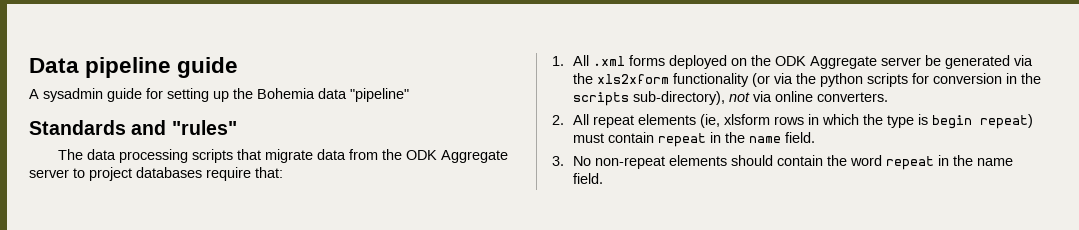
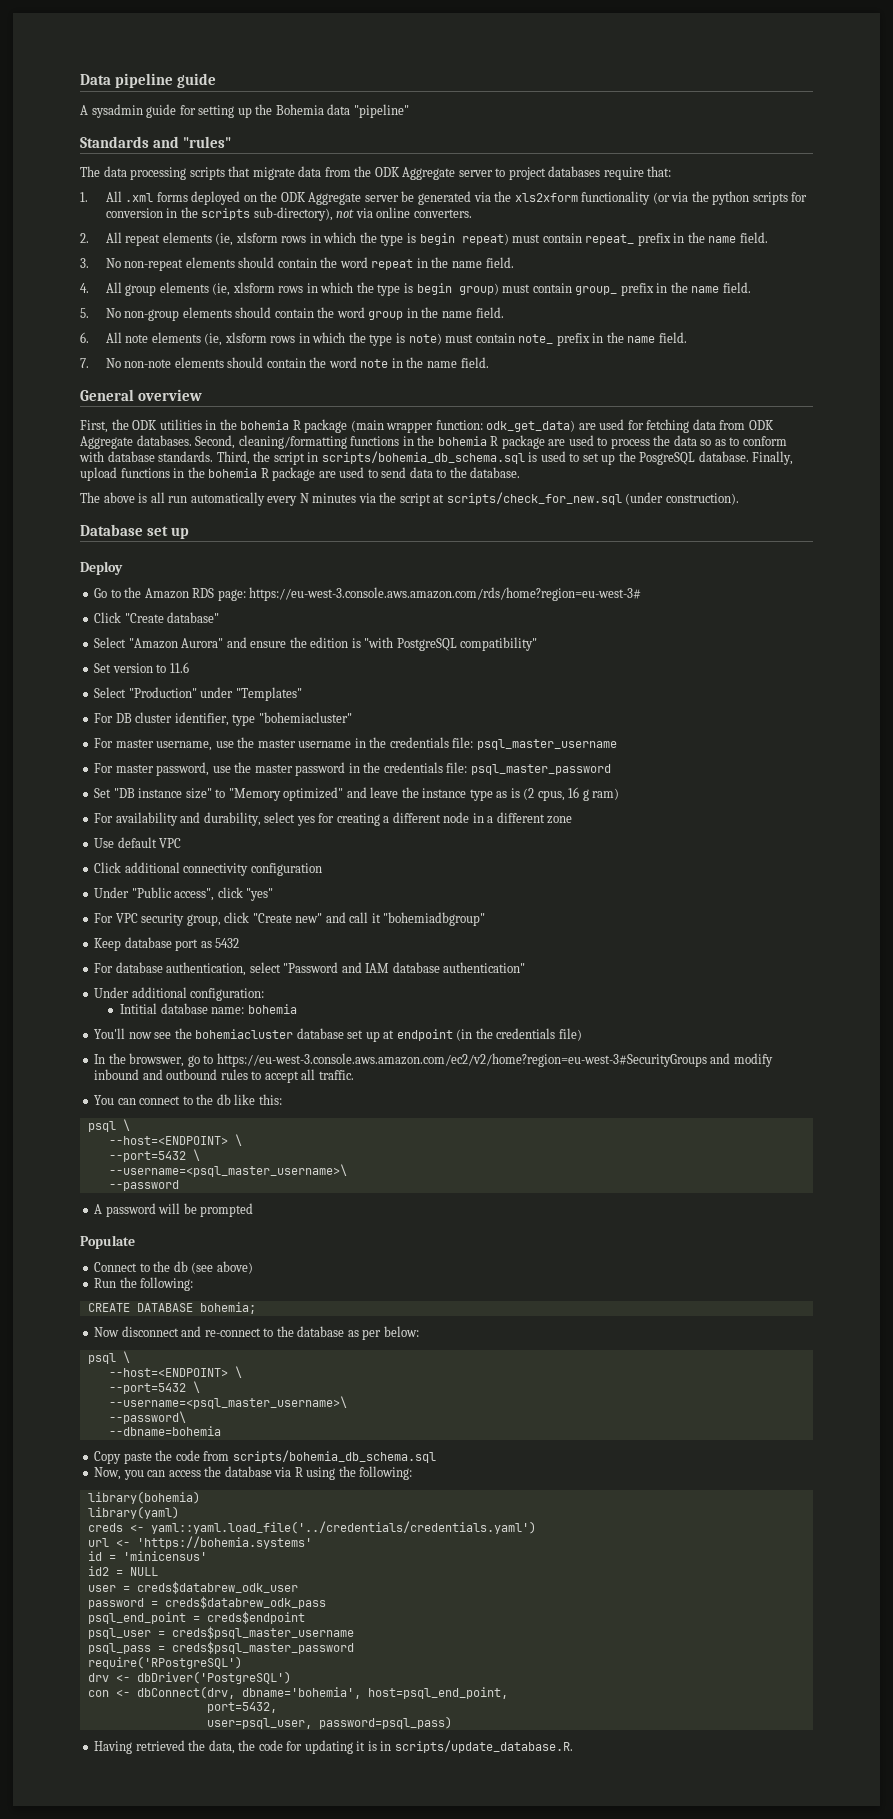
- 2. All repeat elements (ie, xlsform rows in which the type is begin repeat) must contain repeat in the name field.
+ 2. All repeat elements (ie, xlsform rows in which the type is begin repeat) must contain repeat_ prefix in the name field.
+ 4. All group elements (ie, xlsform rows in which the type is begin group) must contain group_ prefix in the name field.
+ 5. No non-group elements should contain the word group in the name field.
+ 6. All note elements (ie, xlsform rows in which the type is note) must contain note_ prefix in the name field.
+ 7. No non-note elements should contain the word note in the name field.
+ General overview
+ First, the ODK utilities in the bohemia R package (main wrapper function: odk_get_data) are used for fetching data from ODK Aggregate databases. Second, cleaning/formatting functions in the bohemia R package are used to process the data so as to conform with database standards. Third, the script in scripts/bohemia_db_schema.sql is used to set up the PosgreSQL database. Finally, upload functions in the bohemia R package are used to send data to the database.
+ The above is all run automatically every N minutes via the script at scripts/check_for_new.sql (under construction).
+ Database set up
+ Deploy
+ Go to the Amazon RDS page: https://eu-west-3.console.aws.amazon.com/rds/home?region=eu-west-3#
+ Click "Create database"
+ Select "Amazon Aurora" and ensure the edition is "with PostgreSQL compatibility"
+ Set version to 11.6
+ Select "Production" under "Templates"
+ For DB cluster identifier, type "bohemiacluster"
+ For master username, use the master username in the credentials file: psql_master_username
+ For master password, use the master password in the credentials file: psql_master_password
+ Set "DB instance size" to "Memory optimized" and leave the instance type as is (2 cpus, 16 g ram)
+ For availability and durability, select yes for creating a different node in a different zone
+ Use default VPC
+ Click additional connectivity configuration
+ Under "Public access", click "yes"
+ For VPC security group, click "Create new" and call it "bohemiadbgroup"
+ Keep database port as 5432
+ For database authentication, select "Password and IAM database authentication"
+ Under additional configuration:
+ Intitial database name: bohemia
+ You'll now see the bohemiacluster database set up at endpoint (in the credentials file)
+ In the browswer, go to https://eu-west-3.console.aws.amazon.com/ec2/v2/home?region=eu-west-3#SecurityGroups and modify inbound and outbound rules to accept all traffic.
+ You can connect to the db like this:
+ psql \
+ --host=<ENDPOINT> \
+ --port=5432 \
+ --username=<psql_master_username>\
+ --password
+ A password will be prompted
+ Populate
+ Connect to the db (see above)
+ Run the following:
+ CREATE DATABASE bohemia;
+ Now disconnect and re-connect to the database as per below:
+ psql \
+ --host=<ENDPOINT> \
+ --port=5432 \
+ --username=<psql_master_username>\
+ --password\
+ --dbname=bohemia
+ Copy paste the code from scripts/bohemia_db_schema.sql
+ Now, you can access the database via R using the following:
+ library(bohemia)
+ library(yaml)
+ creds <- yaml::yaml.load_file('../credentials/credentials.yaml')
+ url <- 'https://bohemia.systems'
+ id = 'minicensus'
+ id2 = NULL
+ user = creds$databrew_odk_user
+ password = creds$databrew_odk_pass
+ psql_end_point = creds$endpoint
+ psql_user = creds$psql_master_username
+ psql_pass = creds$psql_master_password
+ require('RPostgreSQL')
+ drv <- dbDriver('PostgreSQL')
+ con <- dbConnect(drv, dbname='bohemia', host=psql_end_point,
+ port=5432,
+ user=psql_user, password=psql_pass)
+ Having retrieved the data, the code for updating it is in scripts/update_database.R.

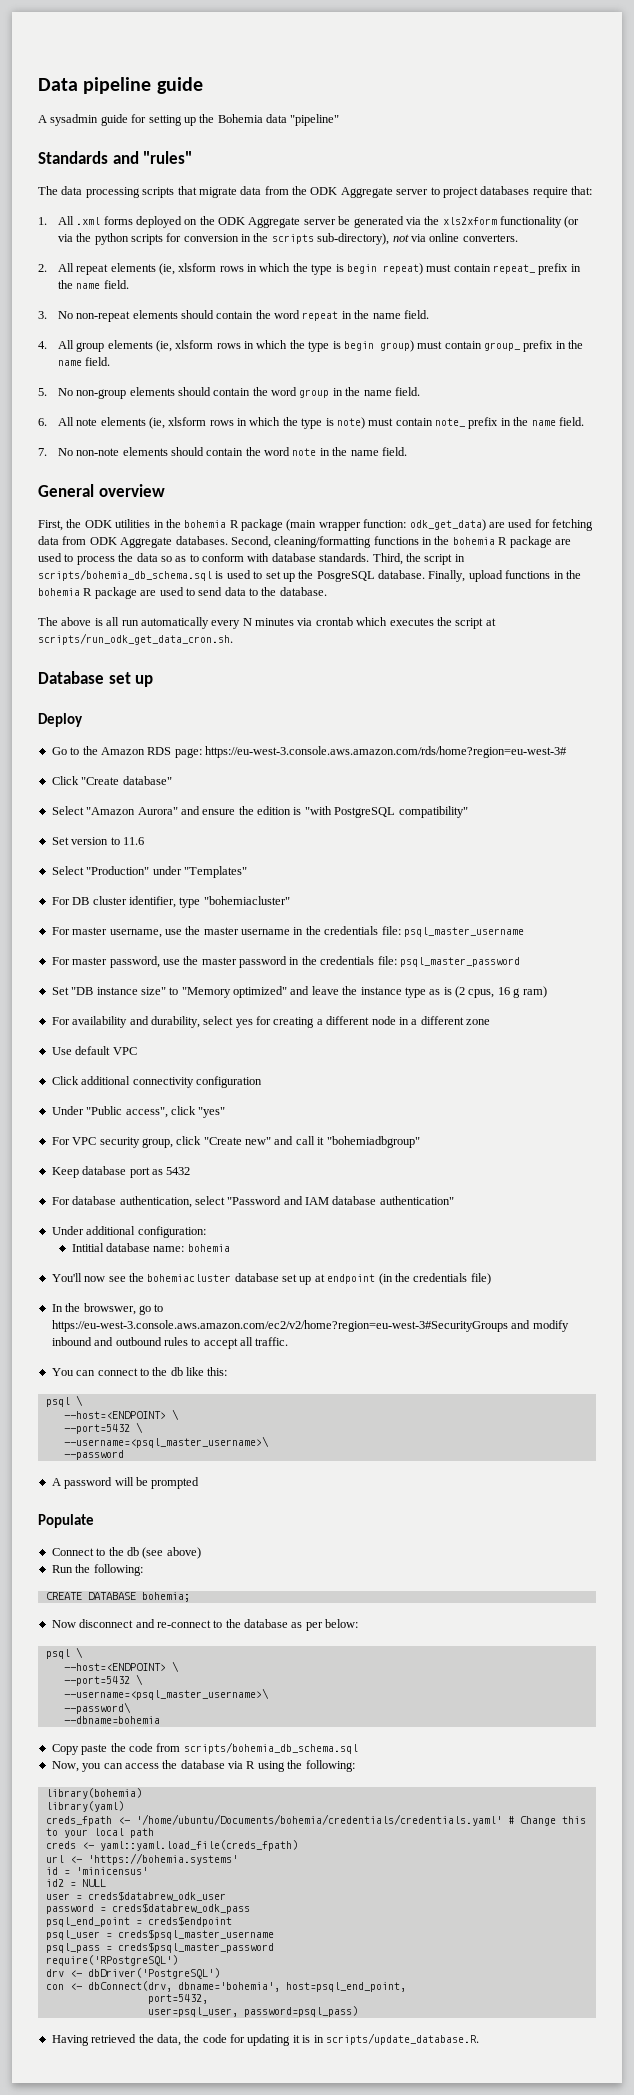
- The above is all run automatically every N minutes via the script at scripts/check_for_new.sql (under construction).
+ The above is all run automatically every N minutes via crontab which executes the script at scripts/run_odk_get_data_cron.sh.
+ creds_fpath <- '/home/ubuntu/Documents/bohemia/credentials/credentials.yaml' # Change this to your local path
- creds <- yaml::yaml.load_file('../credentials/credentials.yaml')
+ creds <- yaml::yaml.load_file(creds_fpath)

